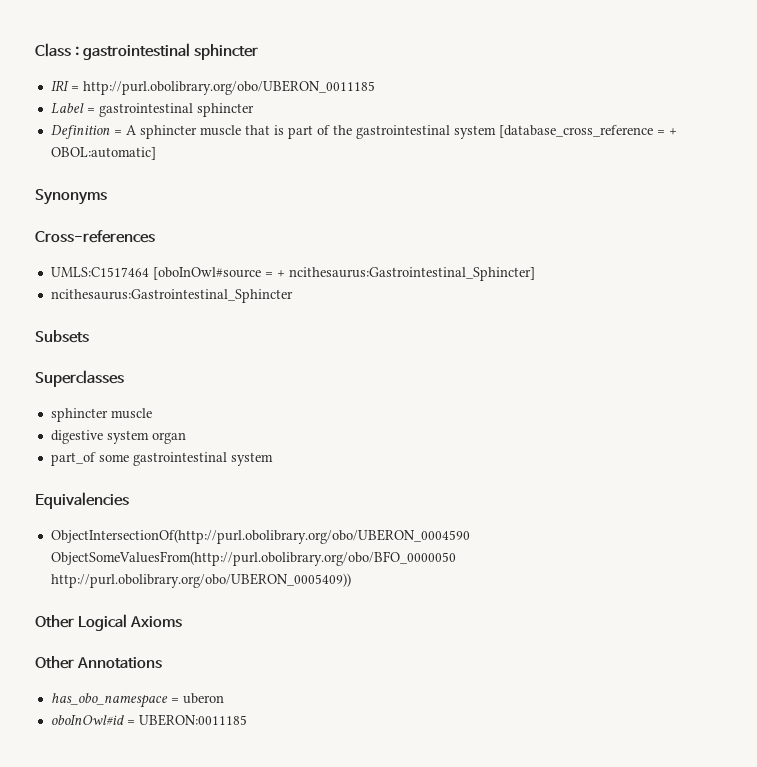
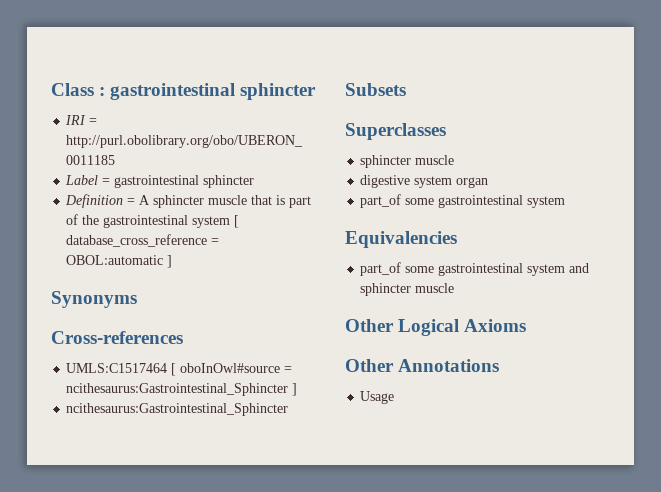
- Definition = A sphincter muscle that is part of the gastrointestinal system [database_cross_reference = + OBOL:automatic]
+ Definition = A sphincter muscle that is part of the gastrointestinal system [ database_cross_reference = OBOL:automatic ]
  Synonyms
  Cross-references
- UMLS:C1517464 [oboInOwl#source = + ncithesaurus:Gastrointestinal_Sphincter]
+ UMLS:C1517464 [ oboInOwl#source = ncithesaurus:Gastrointestinal_Sphincter ]
- ObjectIntersectionOf(http://purl.obolibrary.org/obo/UBERON_0004590 ObjectSomeValuesFrom(http://purl.obolibrary.org/obo/BFO_0000050 http://purl.obolibrary.org/obo/UBERON_0005409))
+ part_of some gastrointestinal system and sphincter muscle
- has_obo_namespace = uberon
- oboInOwl#id = UBERON:0011185
+ Usage

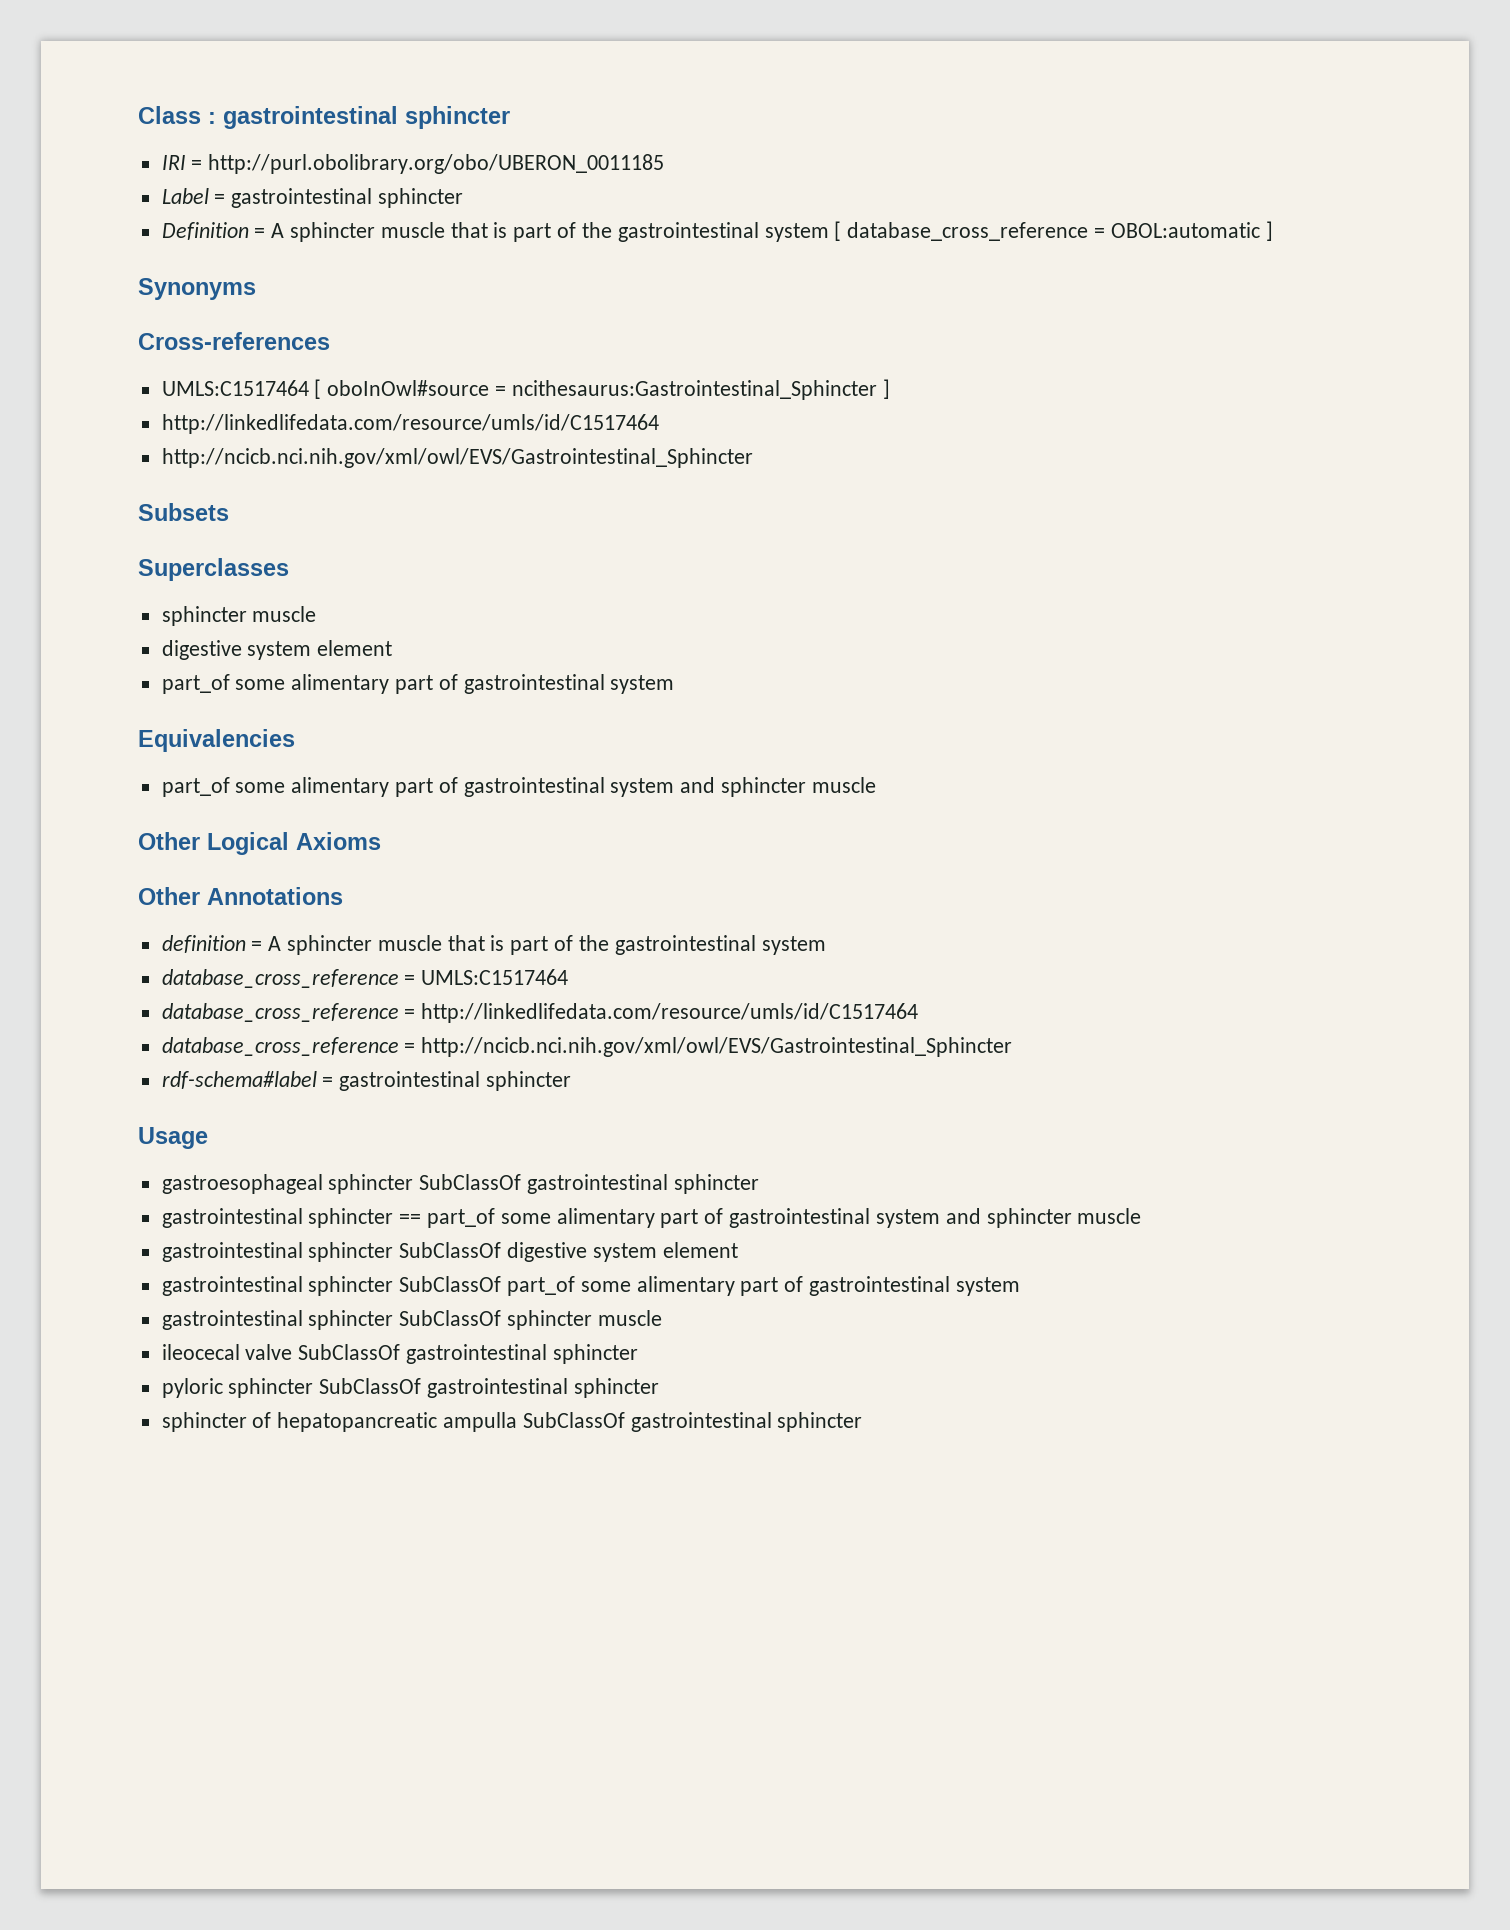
  UMLS:C1517464 [ oboInOwl#source = ncithesaurus:Gastrointestinal_Sphincter ]
- ncithesaurus:Gastrointestinal_Sphincter
+ http://linkedlifedata.com/resource/umls/id/C1517464
+ http://ncicb.nci.nih.gov/xml/owl/EVS/Gastrointestinal_Sphincter
  Superclasses
  sphincter muscle
- digestive system organ
- part_of some gastrointestinal system
+ digestive system element
+ part_of some alimentary part of gastrointestinal system
  Equivalencies
- part_of some gastrointestinal system and sphincter muscle
+ part_of some alimentary part of gastrointestinal system and sphincter muscle
+ definition = A sphincter muscle that is part of the gastrointestinal system
+ database_cross_reference = UMLS:C1517464
+ database_cross_reference = http://linkedlifedata.com/resource/umls/id/C1517464
+ database_cross_reference = http://ncicb.nci.nih.gov/xml/owl/EVS/Gastrointestinal_Sphincter
+ rdf-schema#label = gastrointestinal sphincter
  Usage
+ gastroesophageal sphincter SubClassOf gastrointestinal sphincter
+ gastrointestinal sphincter == part_of some alimentary part of gastrointestinal system and sphincter muscle
+ gastrointestinal sphincter SubClassOf digestive system element
+ gastrointestinal sphincter SubClassOf part_of some alimentary part of gastrointestinal system
+ gastrointestinal sphincter SubClassOf sphincter muscle
+ ileocecal valve SubClassOf gastrointestinal sphincter
+ pyloric sphincter SubClassOf gastrointestinal sphincter
+ sphincter of hepatopancreatic ampulla SubClassOf gastrointestinal sphincter

